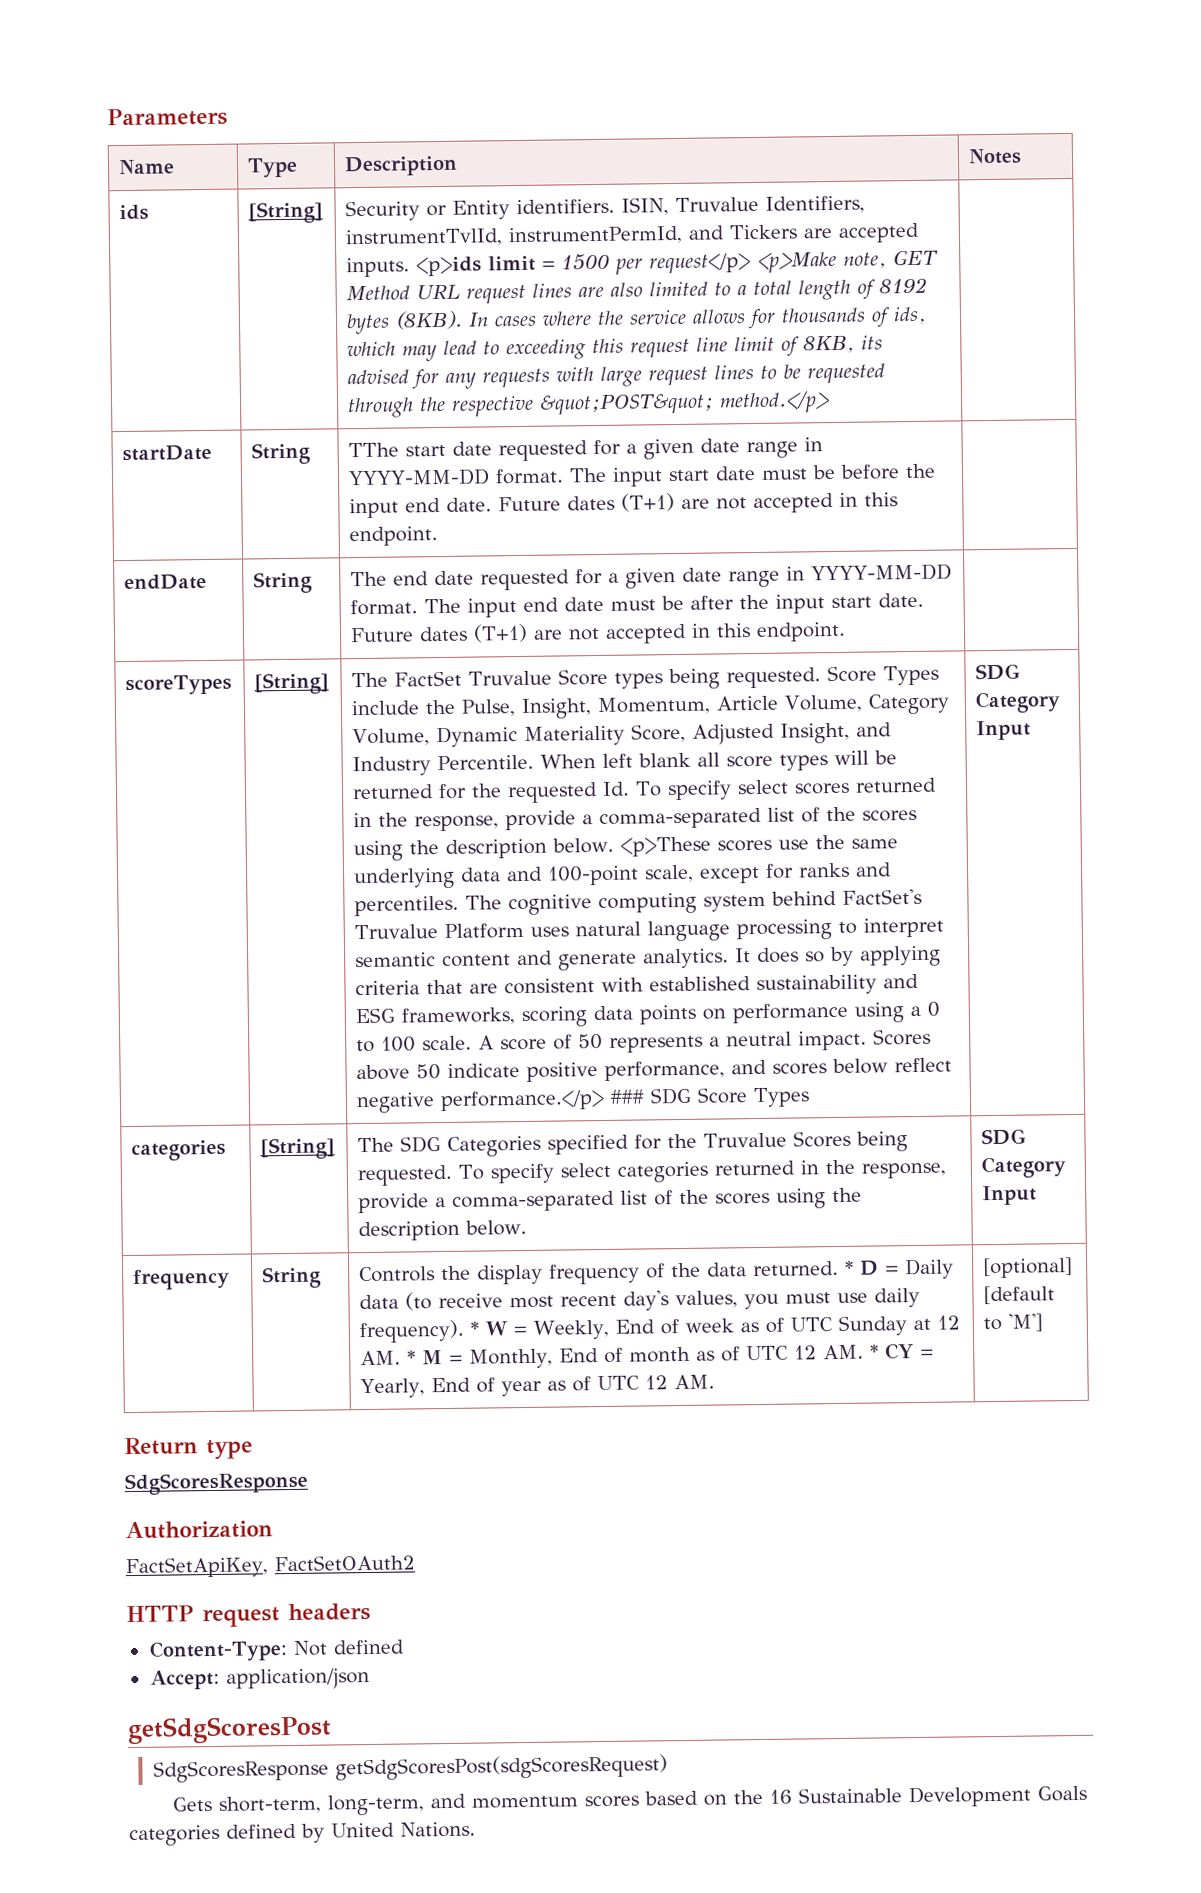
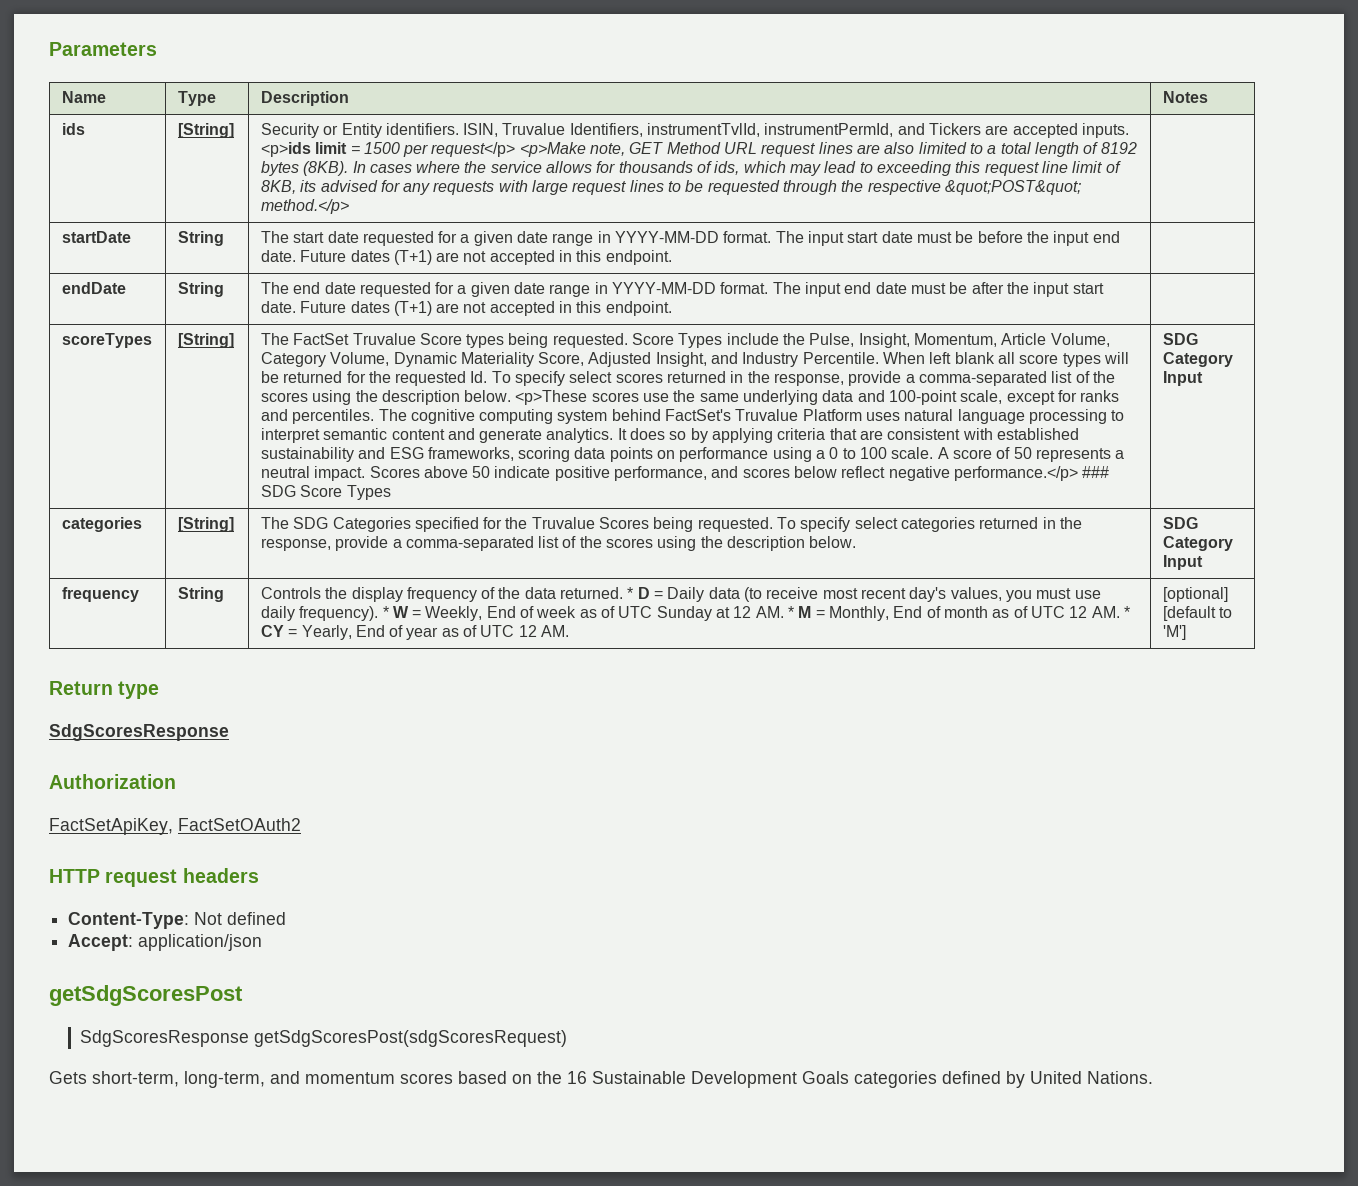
- startDate | String | TThe start date requested for a given date range in YYYY-MM-DD format. The input start date must be before the input end date. Future dates (T+1) are not accepted in this endpoint. |
+ startDate | String | The start date requested for a given date range in YYYY-MM-DD format. The input start date must be before the input end date. Future dates (T+1) are not accepted in this endpoint. |

